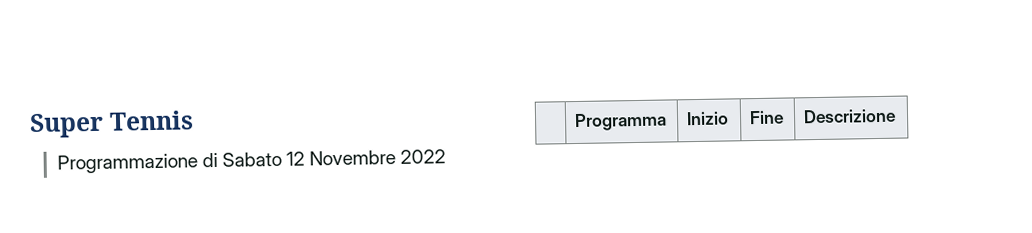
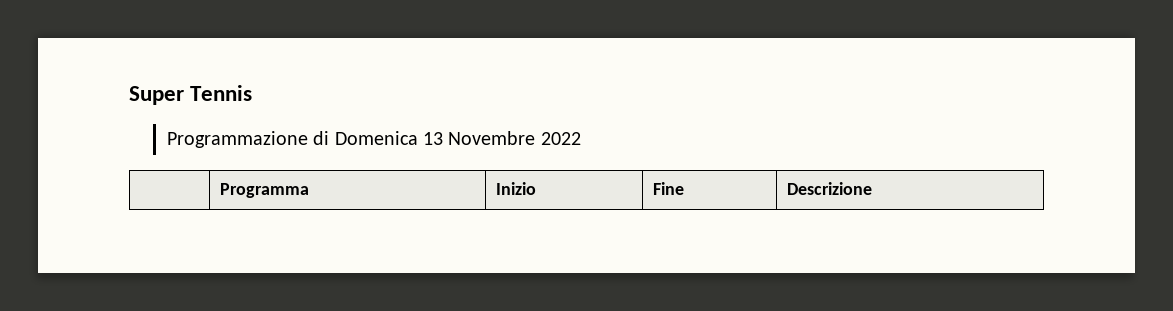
- Programmazione di Sabato 12 Novembre 2022
+ Programmazione di Domenica 13 Novembre 2022

